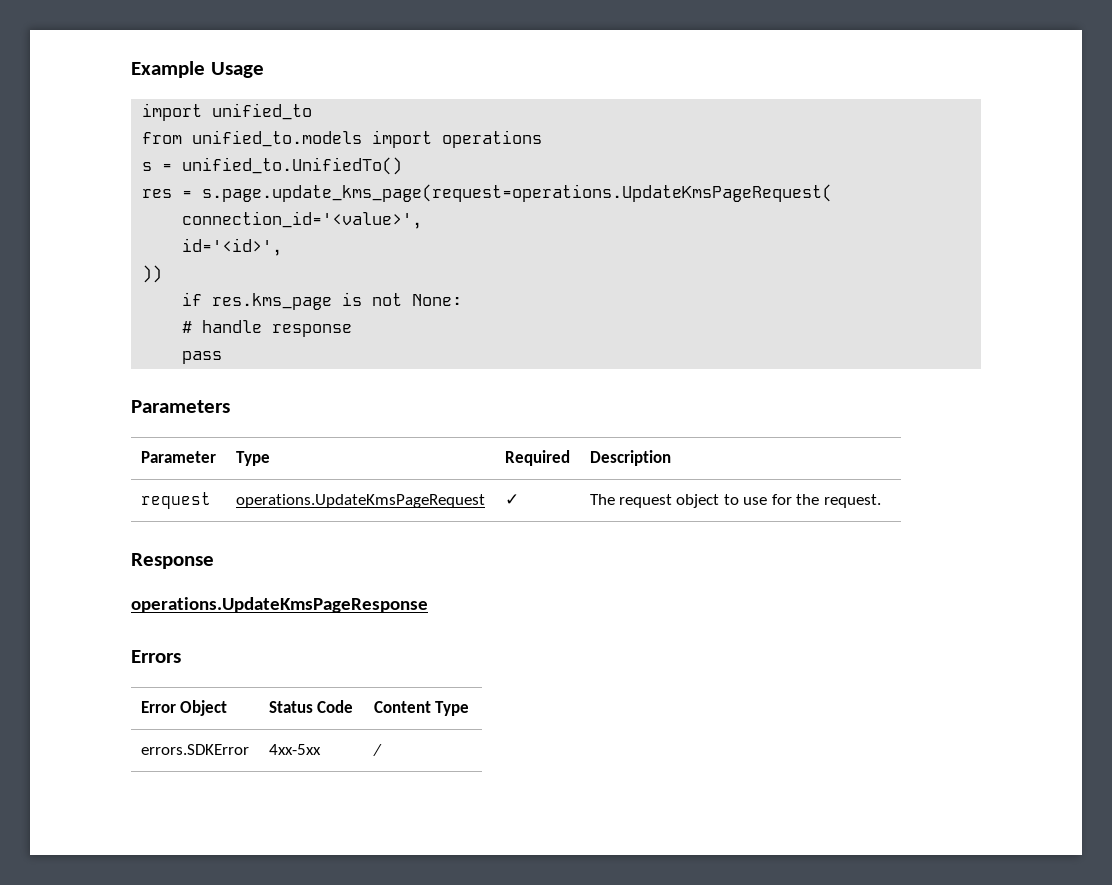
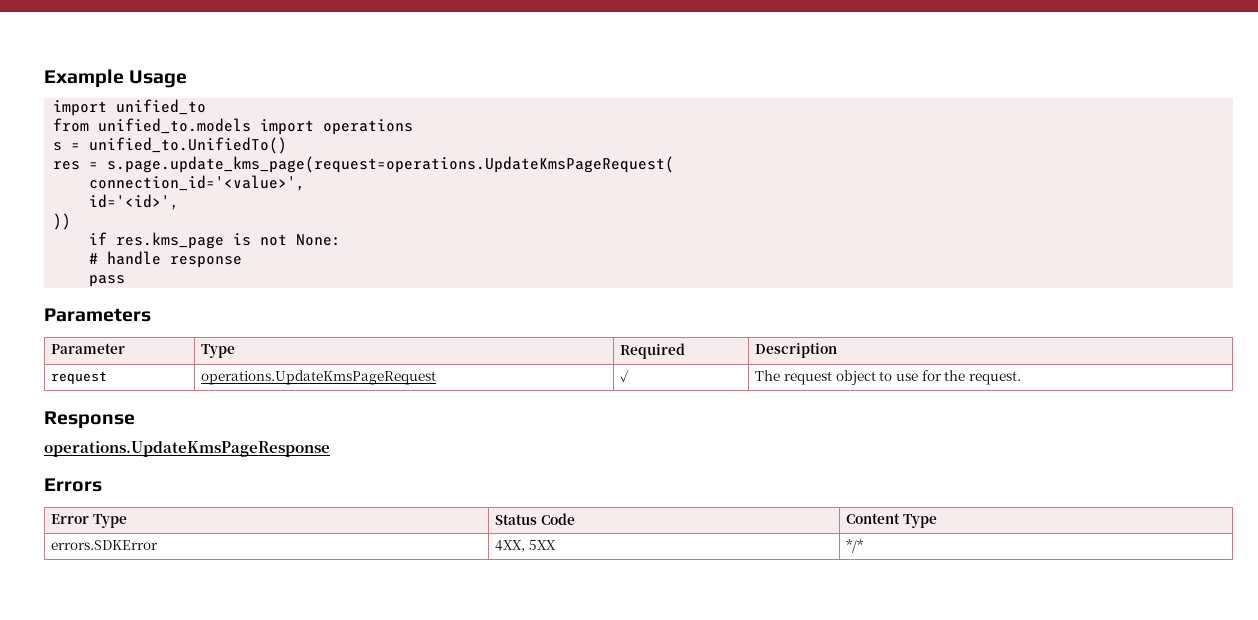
- Error Object | Status Code | Content Type
+ Error Type | Status Code | Content Type
- errors.SDKError | 4xx-5xx | /
+ errors.SDKError | 4XX, 5XX | */*

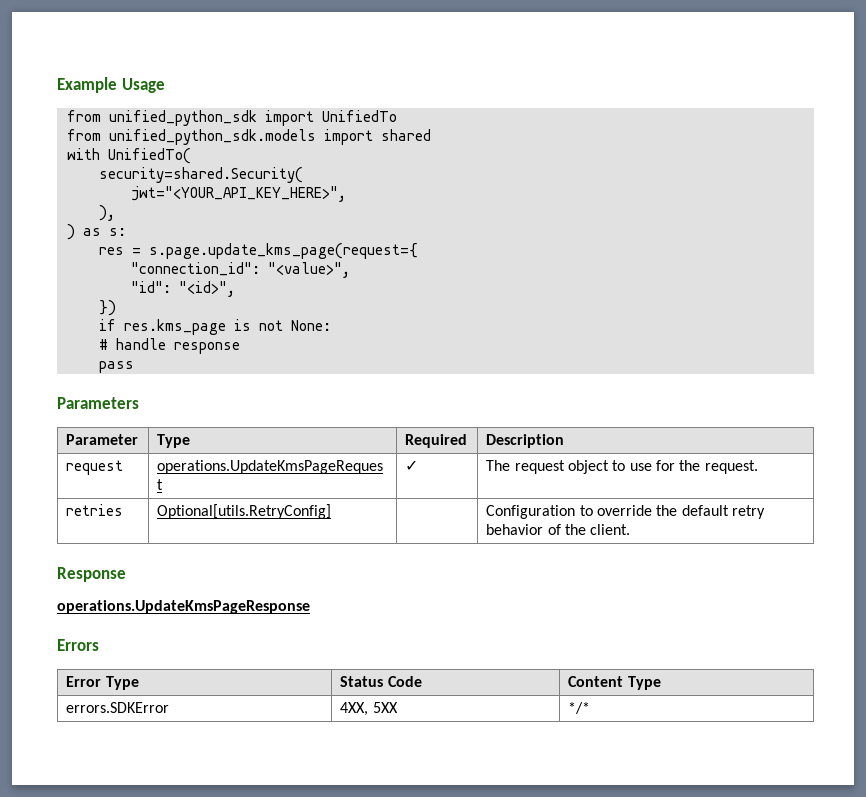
- import unified_to
- from unified_to.models import operations
- s = unified_to.UnifiedTo()
- res = s.page.update_kms_page(request=operations.UpdateKmsPageRequest(
- connection_id='<value>',
- id='<id>',
- ))
+ from unified_python_sdk import UnifiedTo
+ from unified_python_sdk.models import shared
+ with UnifiedTo(
+ security=shared.Security(
+ jwt="<YOUR_API_KEY_HERE>",
+ ),
+ ) as s:
+ res = s.page.update_kms_page(request={
+ "connection_id": "<value>",
+ "id": "<id>",
+ })
+ retries | Optional[utils.RetryConfig] | | Configuration to override the default retry behavior of the client.

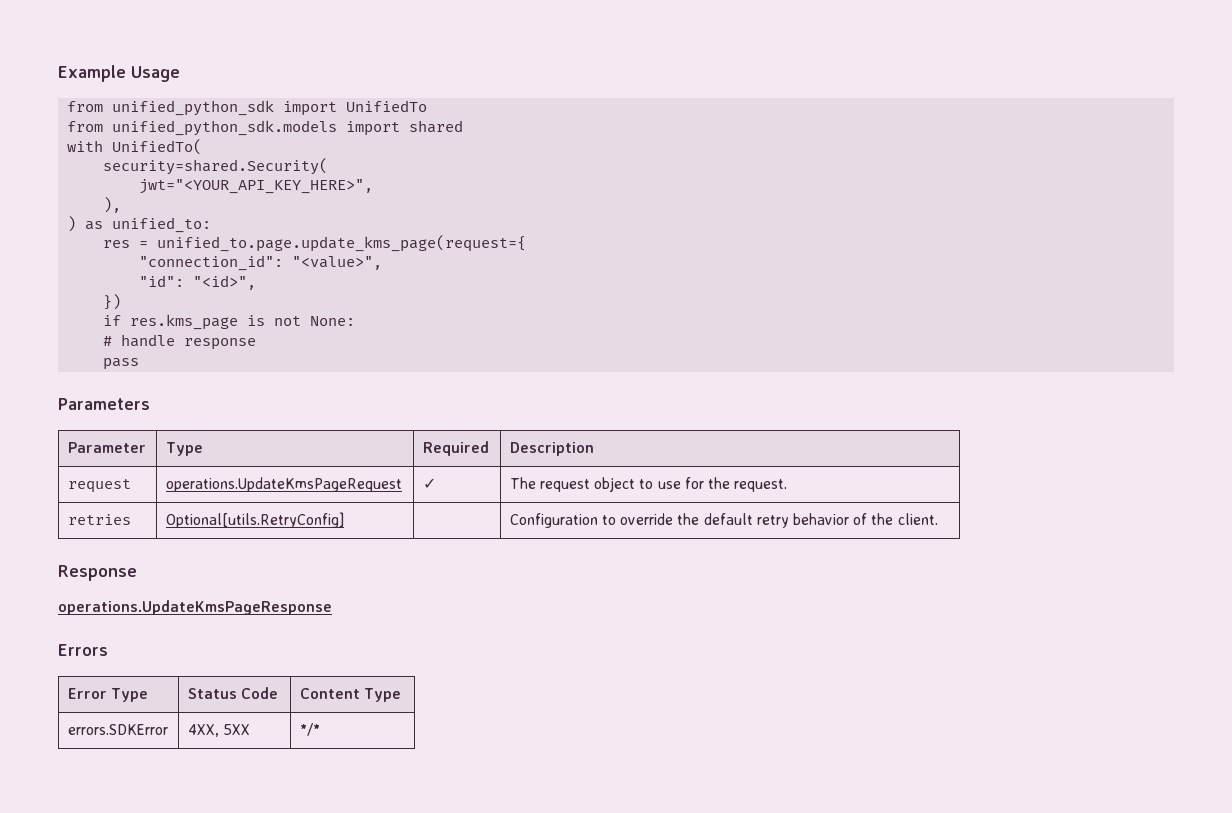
- ) as s:
+ ) as unified_to:
- res = s.page.update_kms_page(request={
+ res = unified_to.page.update_kms_page(request={

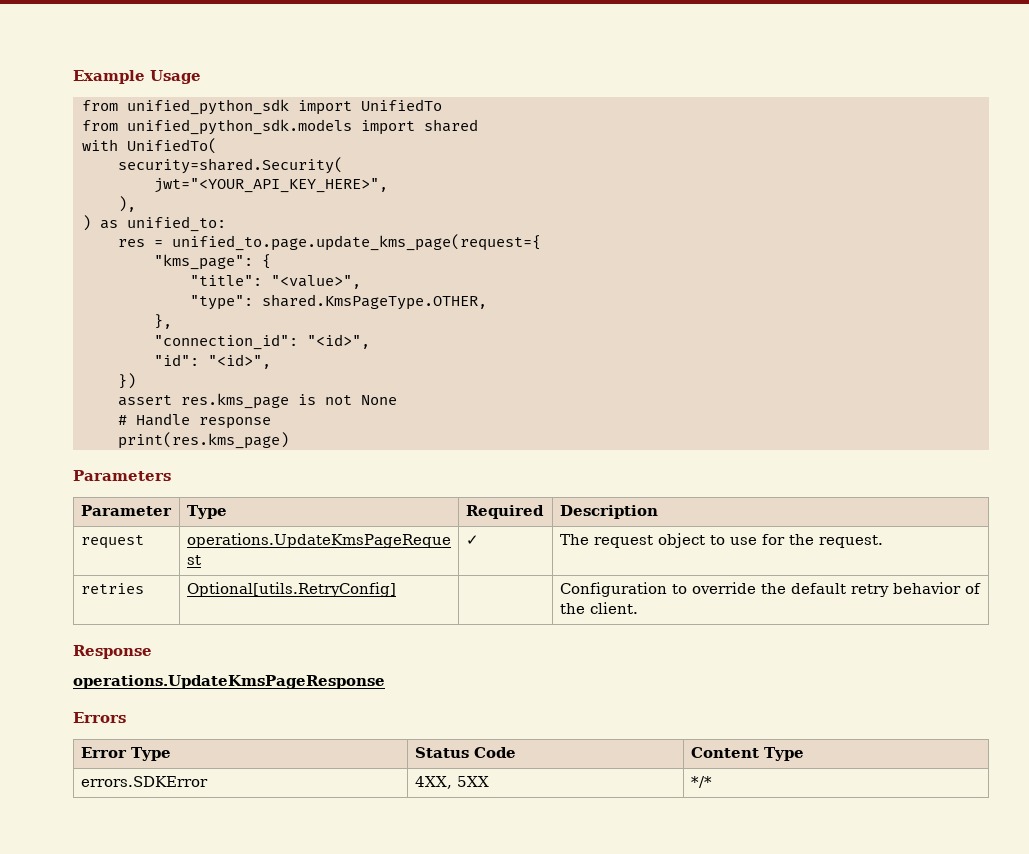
+ "kms_page": {
+ "title": "<value>",
+ "type": shared.KmsPageType.OTHER,
+ },
- "connection_id": "<value>",
+ "connection_id": "<id>",
- if res.kms_page is not None:
+ assert res.kms_page is not None
- # handle response
+ # Handle response
- pass
+ print(res.kms_page)

